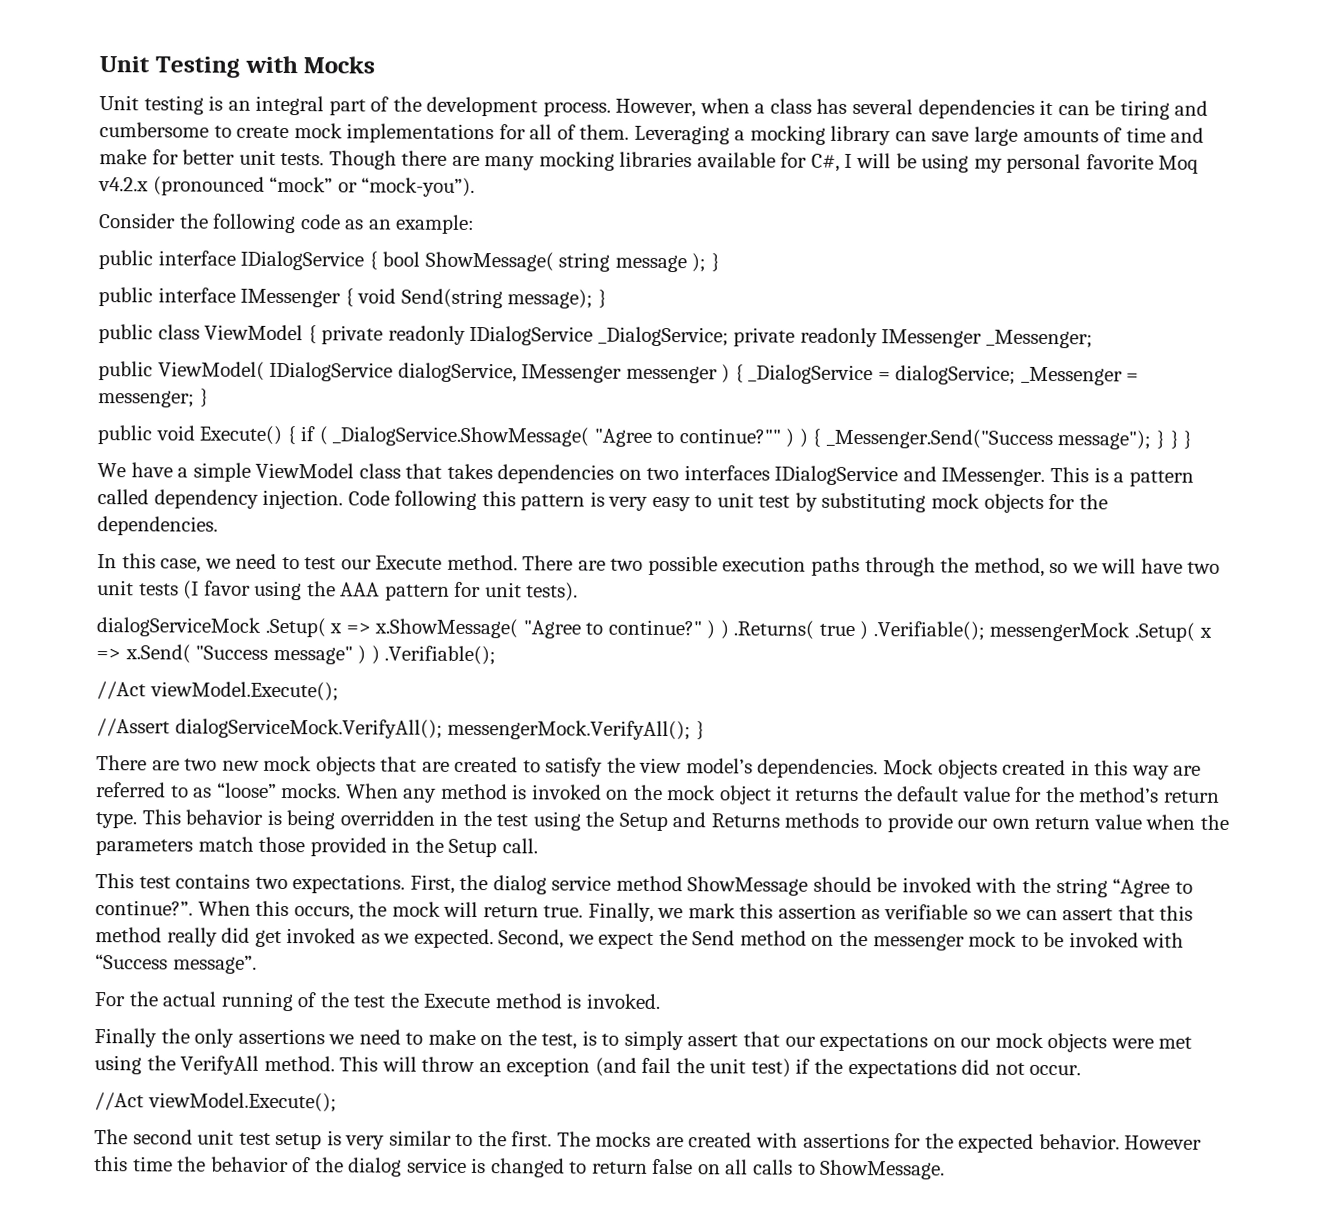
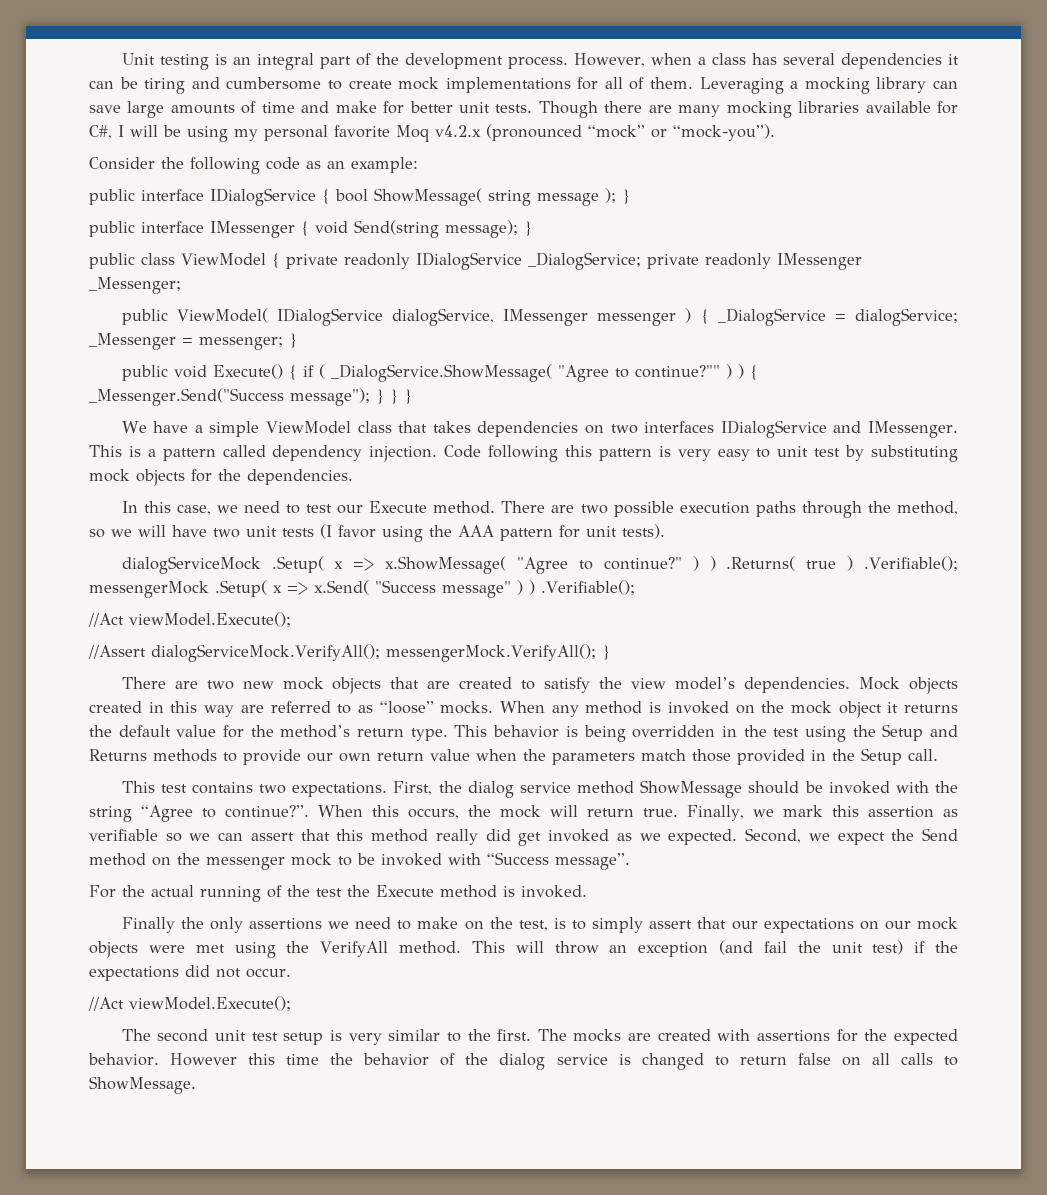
- Unit Testing with Mocks

